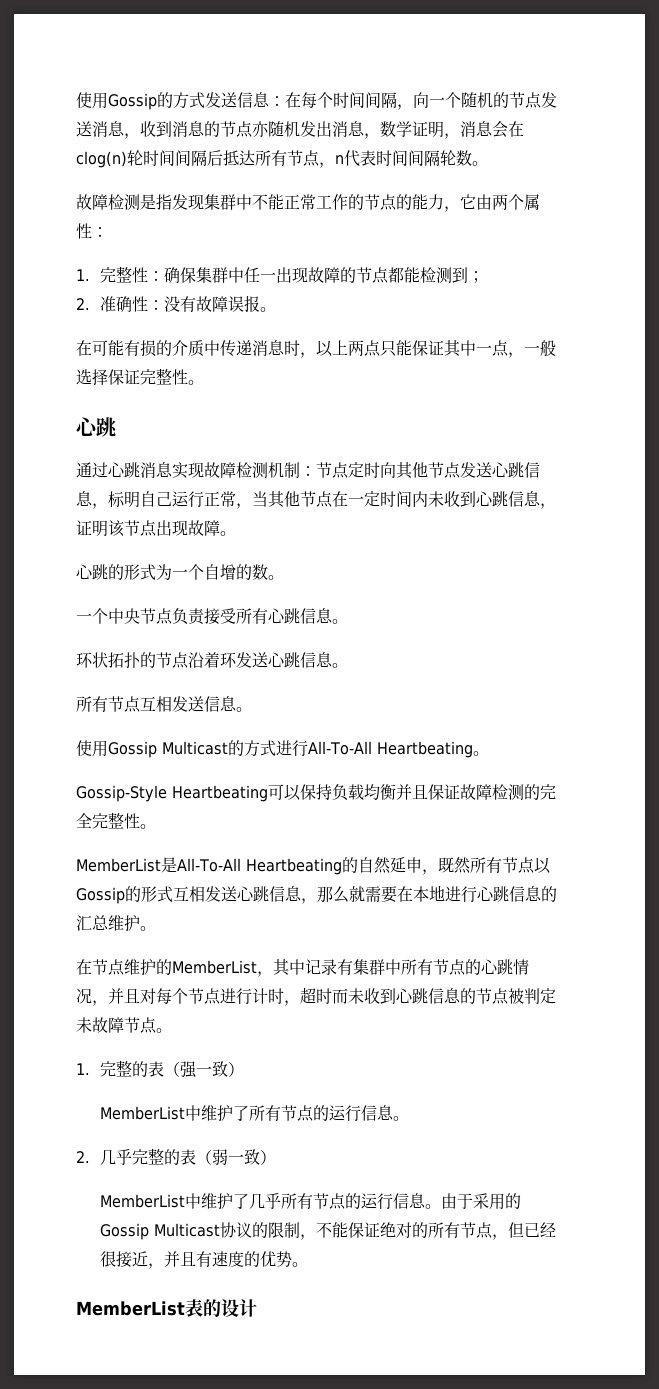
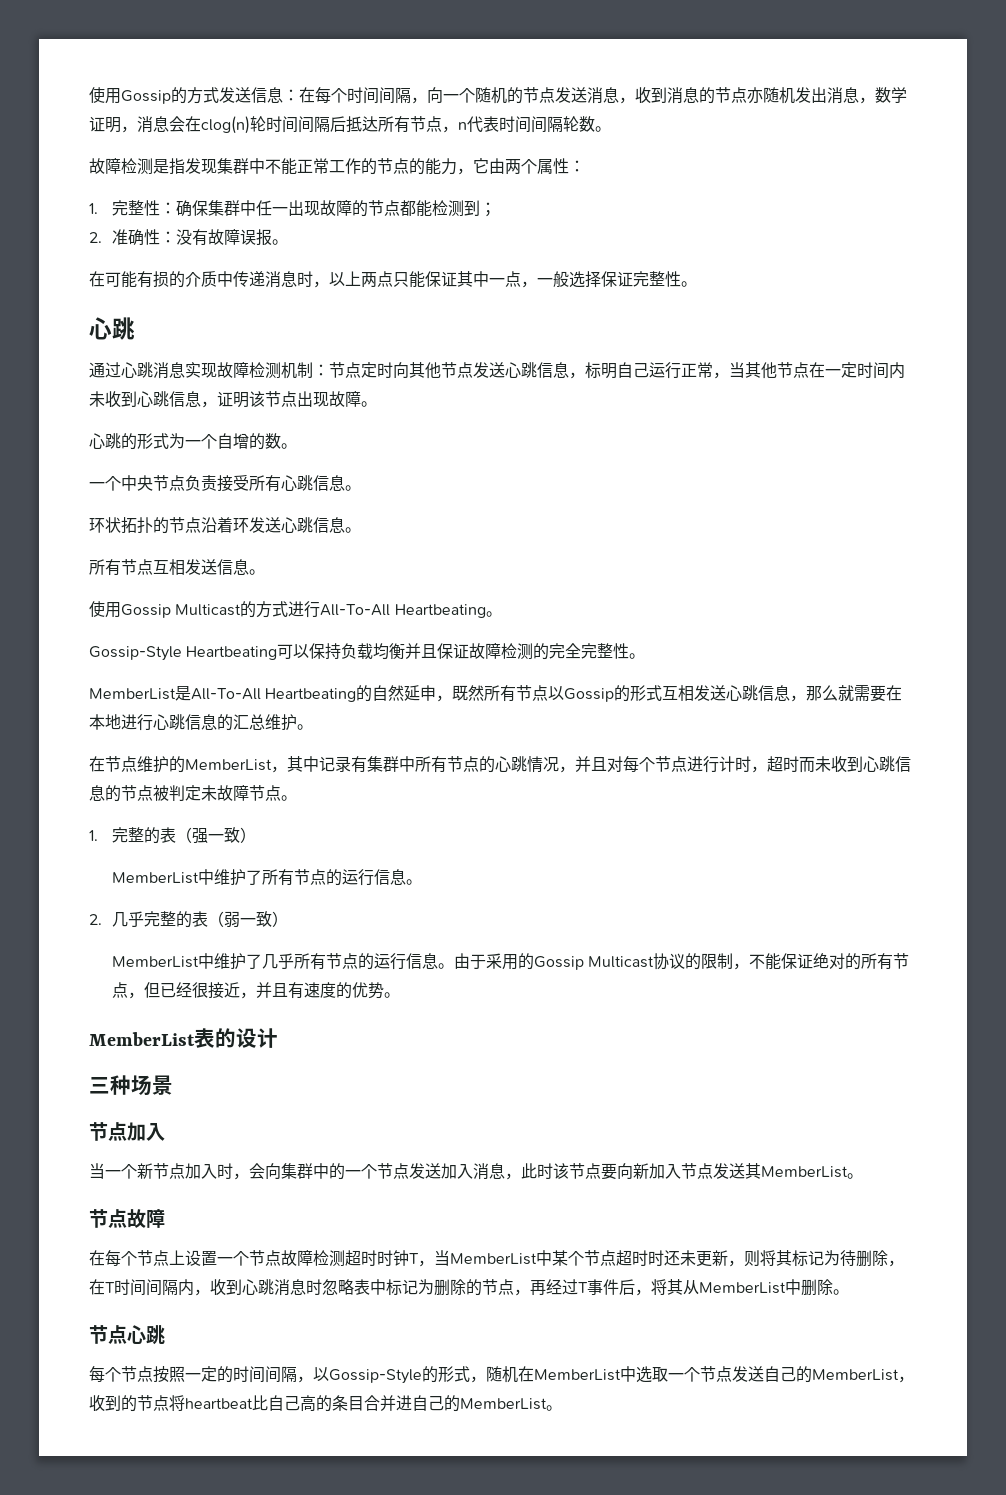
+ 三种场景
+ 节点加入
+ 当一个新节点加入时，会向集群中的一个节点发送加入消息，此时该节点要向新加入节点发送其MemberList。
+ 节点故障
+ 在每个节点上设置一个节点故障检测超时时钟T，当MemberList中某个节点超时时还未更新，则将其标记为待删除，在T时间间隔内，收到心跳消息时忽略表中标记为删除的节点，再经过T事件后，将其从MemberList中删除。
+ 节点心跳
+ 每个节点按照一定的时间间隔，以Gossip-Style的形式，随机在MemberList中选取一个节点发送自己的MemberList，收到的节点将heartbeat比自己高的条目合并进自己的MemberList。

